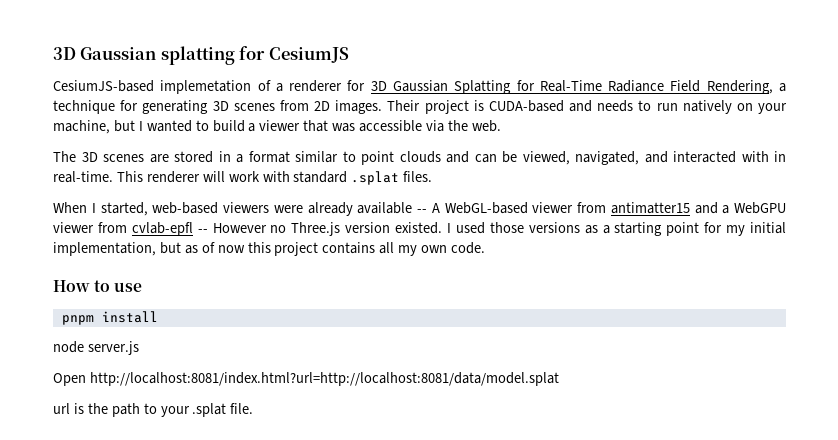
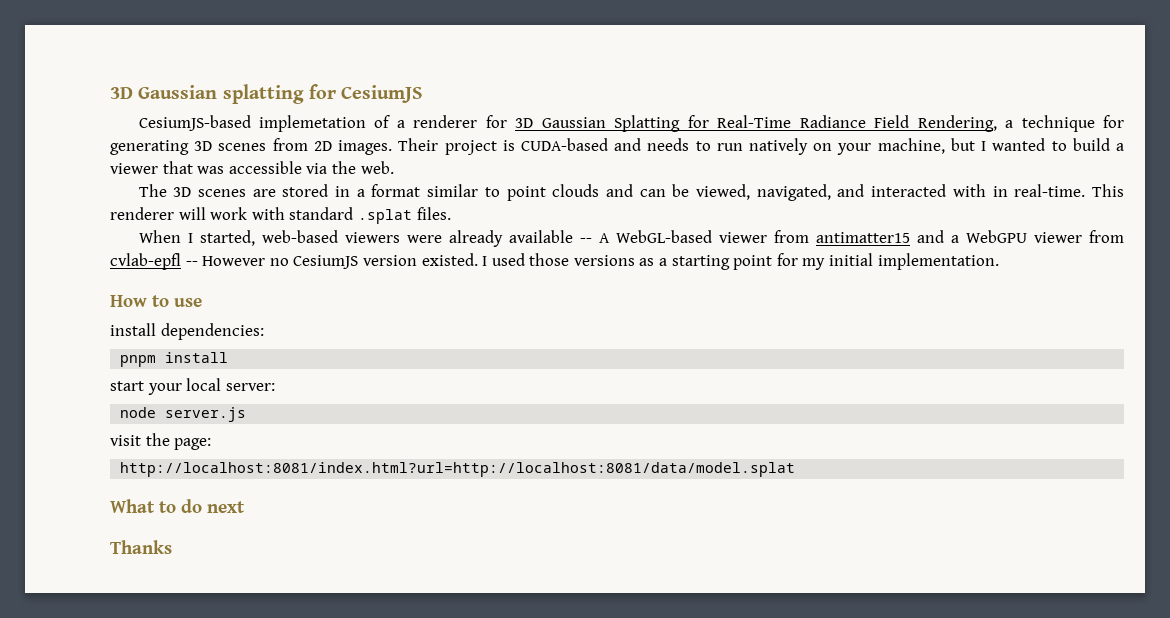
- When I started, web-based viewers were already available -- A WebGL-based viewer from antimatter15 and a WebGPU viewer from cvlab-epfl -- However no Three.js version existed.
+ When I started, web-based viewers were already available -- A WebGL-based viewer from antimatter15 and a WebGPU viewer from cvlab-epfl -- However no CesiumJS version existed.
- I used those versions as a starting point for my initial implementation, but as of now this project contains all my own code.
+ I used those versions as a starting point for my initial implementation.
+ install dependencies:
+ start your local server:
  node server.js
- Open http://localhost:8081/index.html?url=http://localhost:8081/data/model.splat
- url is the path to your .splat file.
+ visit the page:
+ http://localhost:8081/index.html?url=http://localhost:8081/data/model.splat
+ What to do next
+ Thanks

